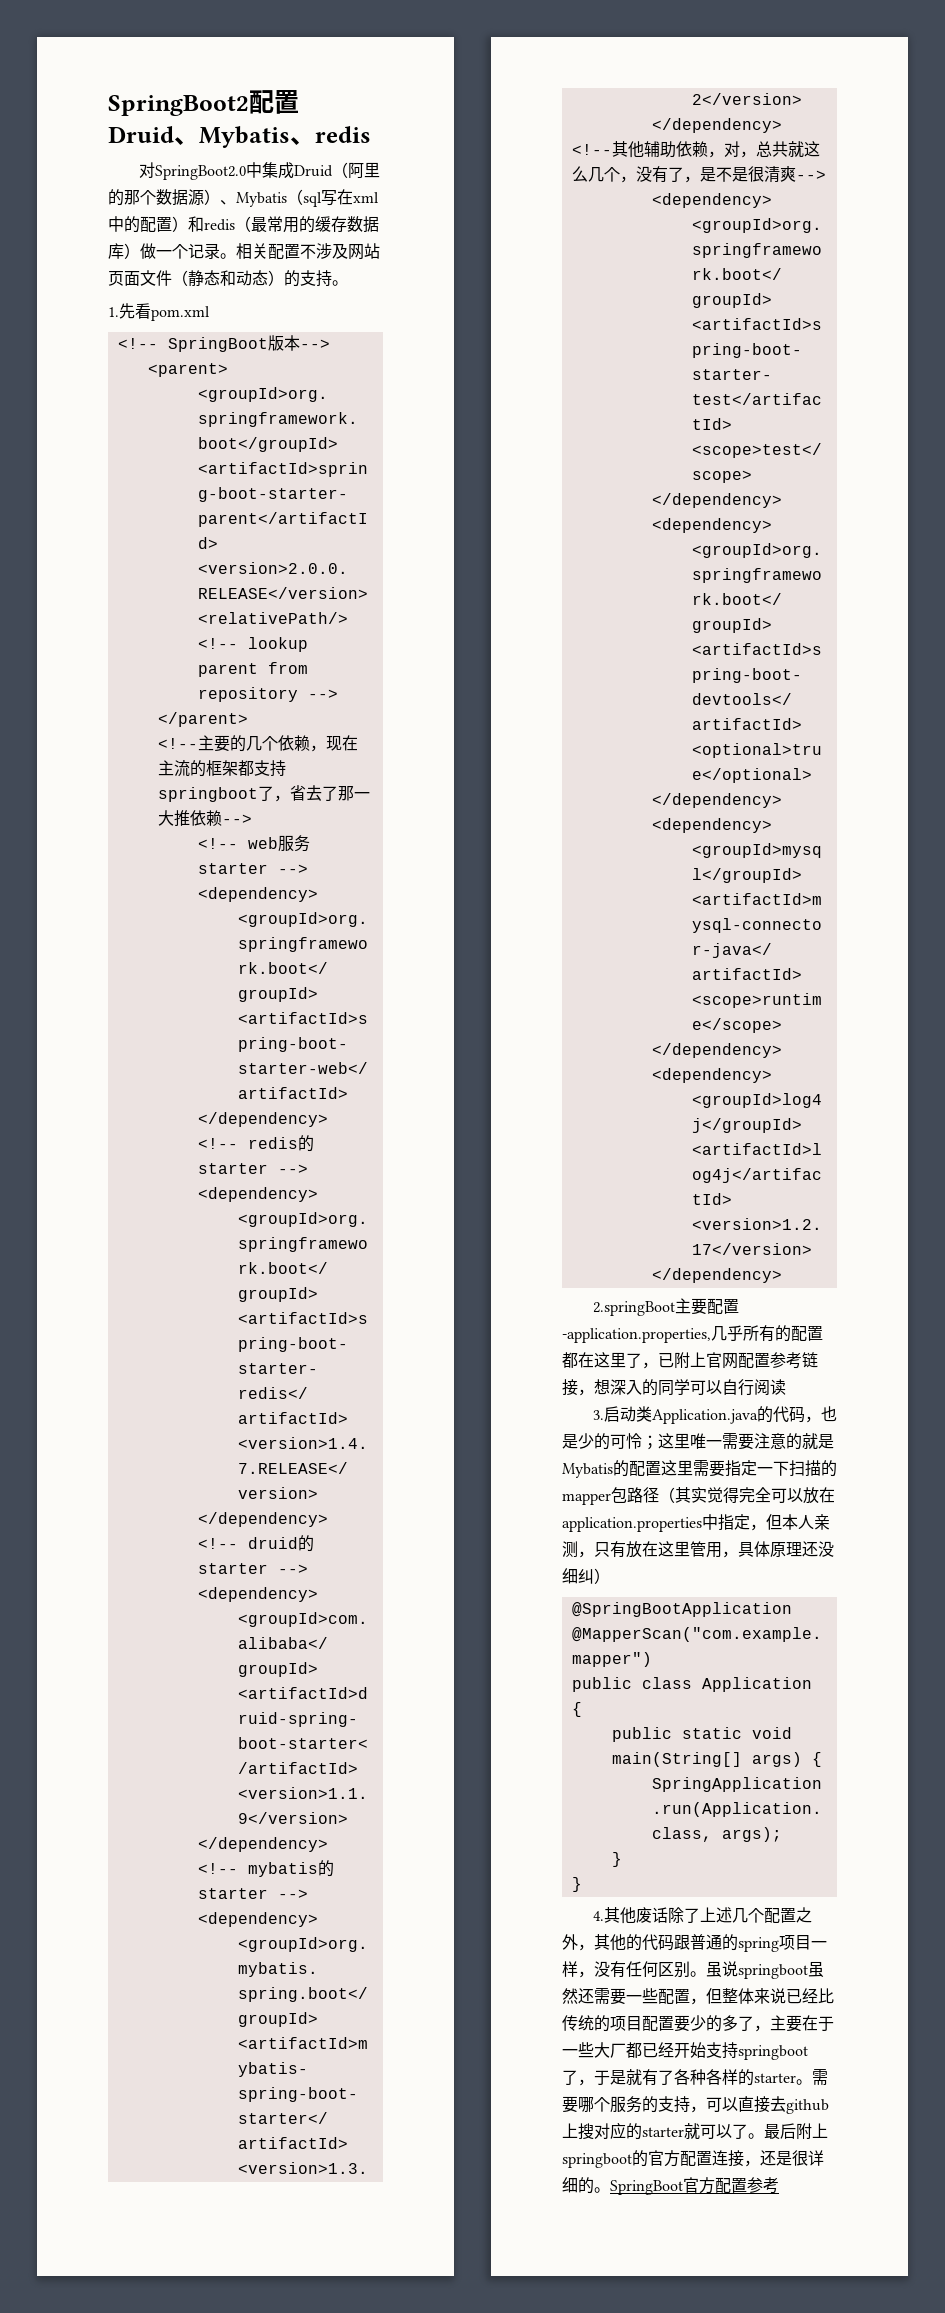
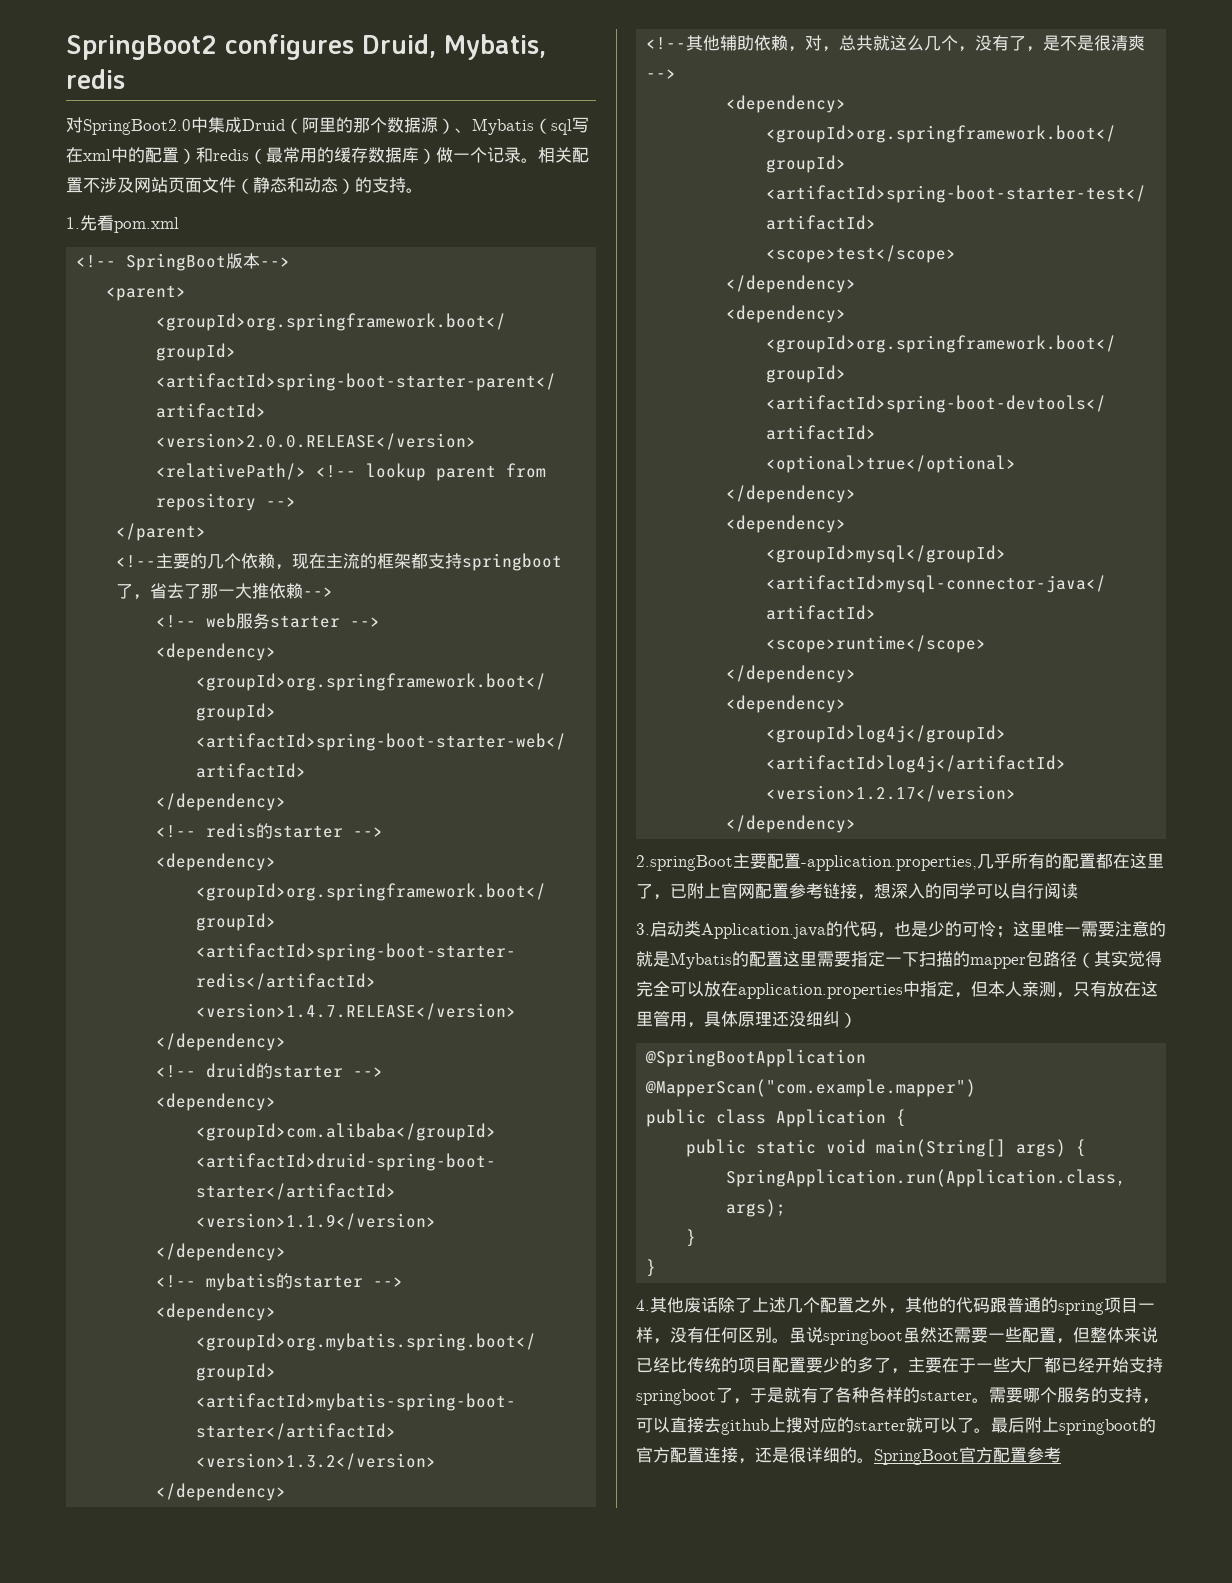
- SpringBoot2配置Druid、Mybatis、redis
+ SpringBoot2 configures Druid, Mybatis, redis

